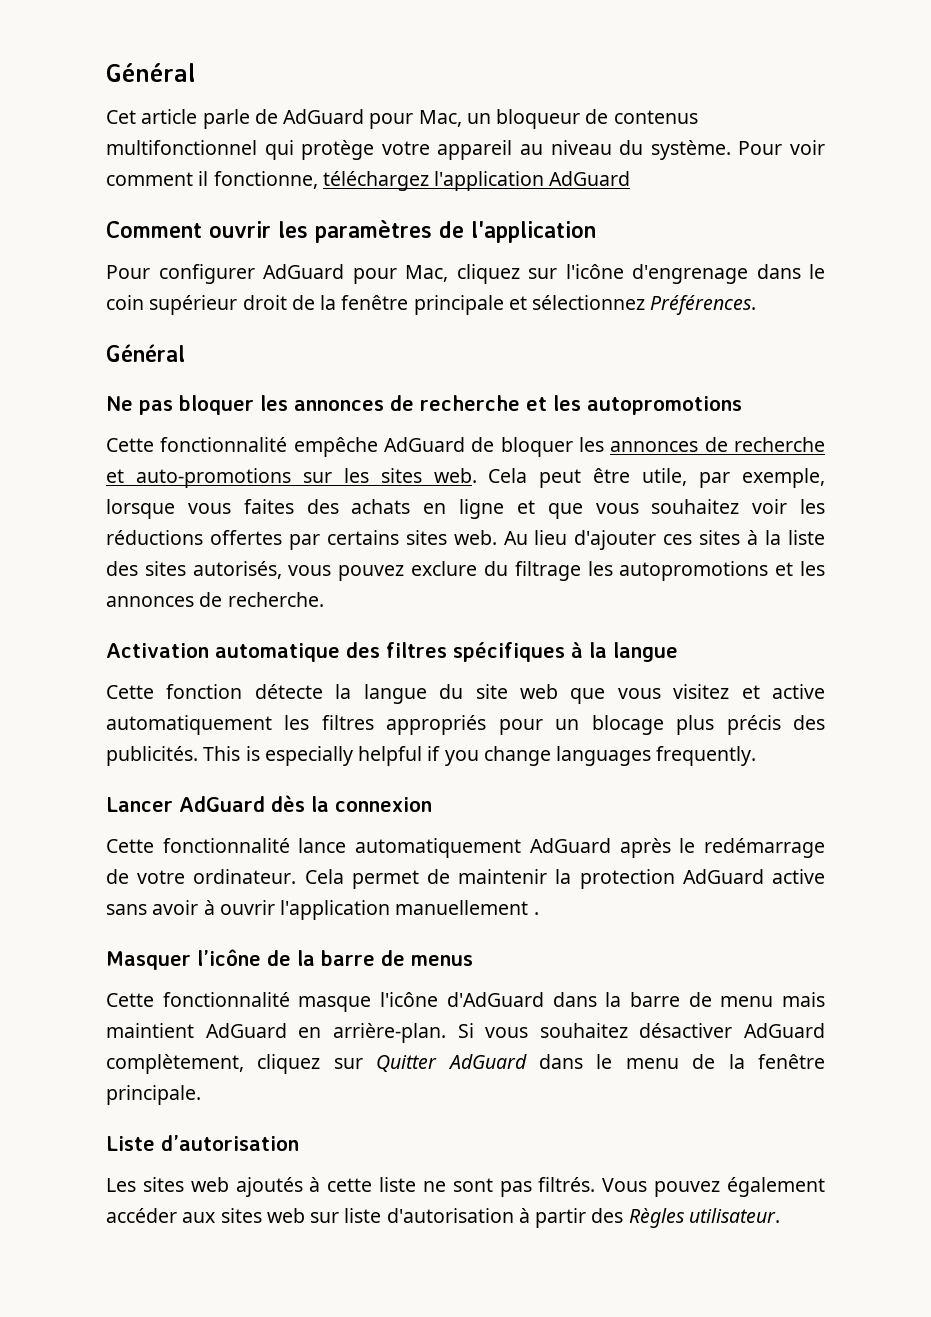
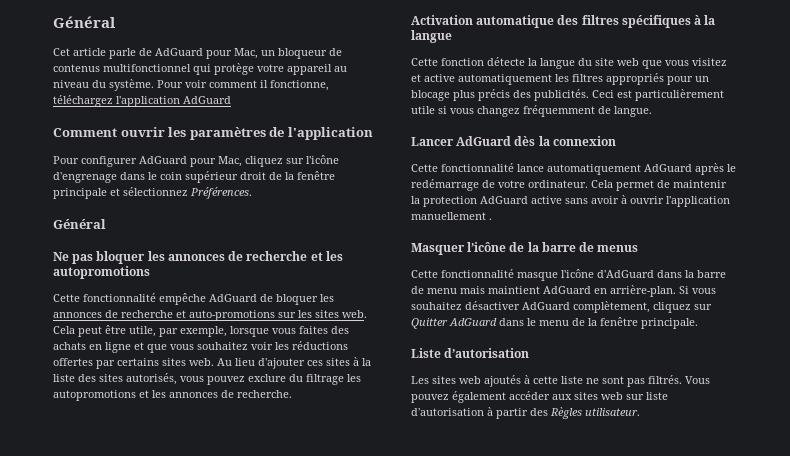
- This is especially helpful if you change languages frequently.
+ Ceci est particulièrement utile si vous changez fréquemment de langue.

